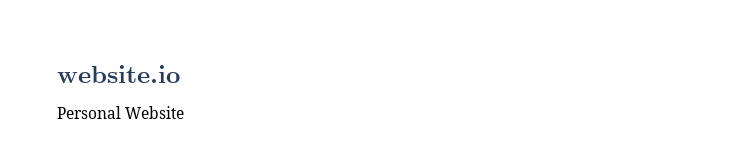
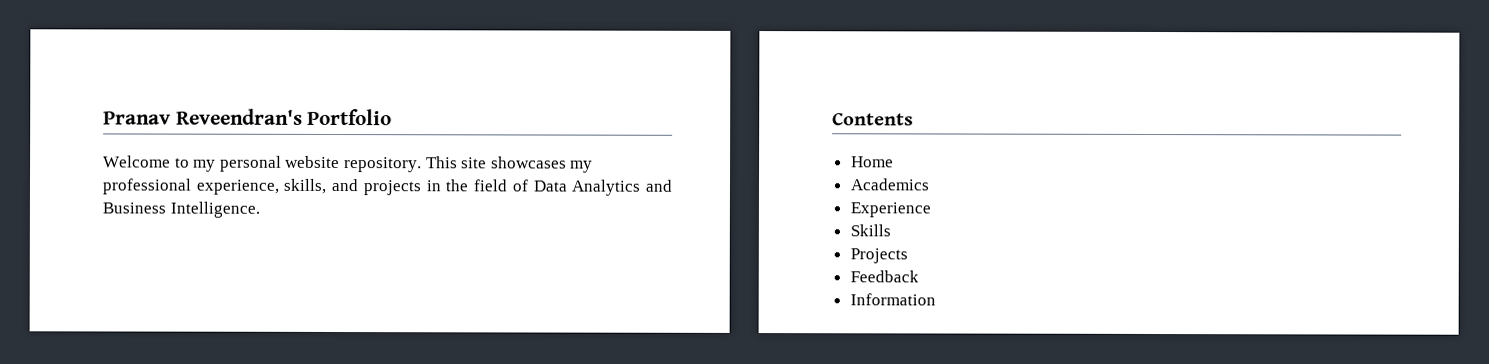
- website.io
- Personal Website
+ Pranav Reveendran's Portfolio
+ Welcome to my personal website repository. This site showcases my professional experience, skills, and projects in the field of Data Analytics and Business Intelligence.
+ Contents
+ Home
+ Academics
+ Experience
+ Skills
+ Projects
+ Feedback
+ Information

